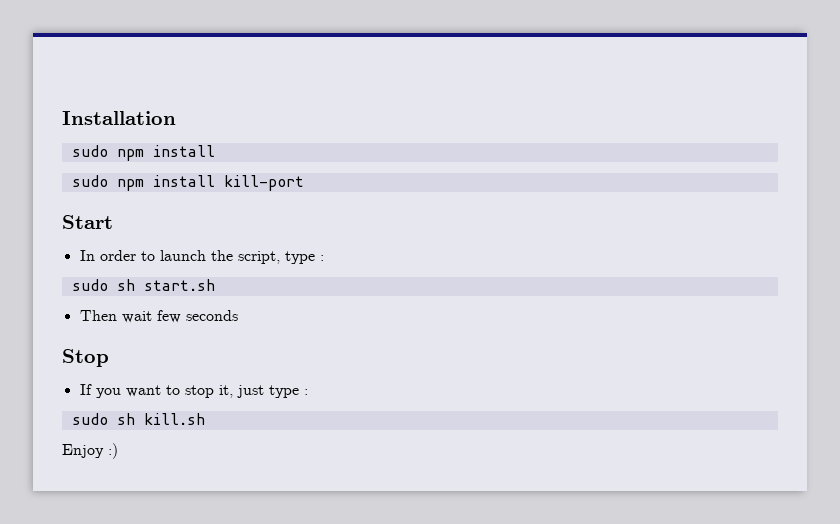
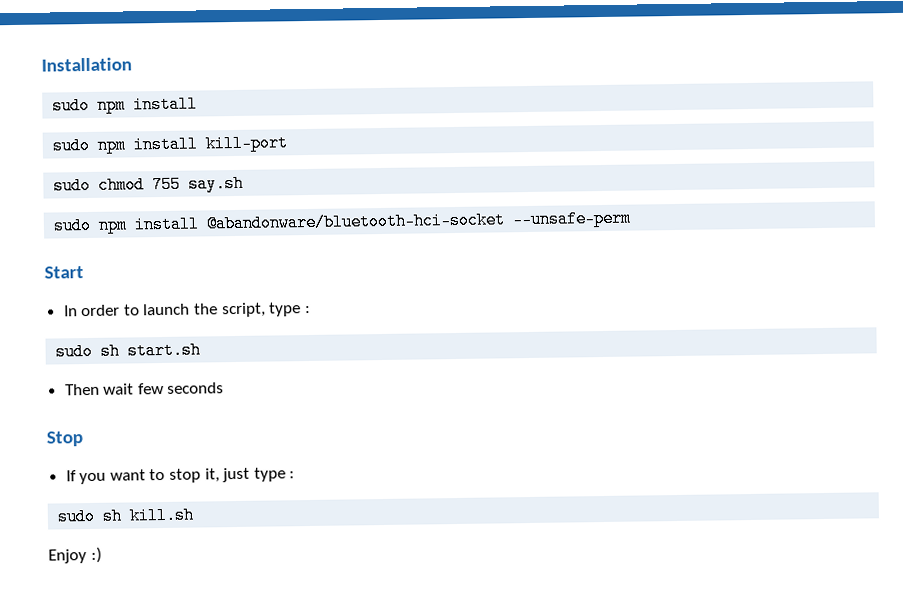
+ sudo chmod 755 say.sh
+ sudo npm install @abandonware/bluetooth-hci-socket --unsafe-perm

